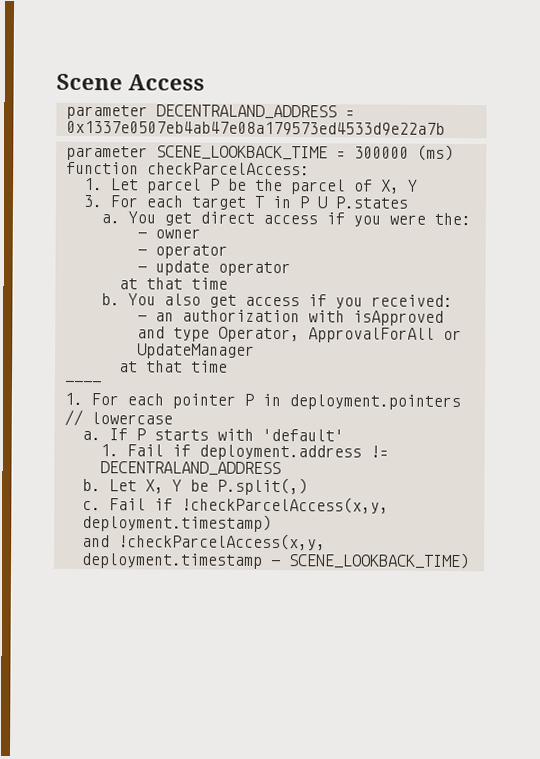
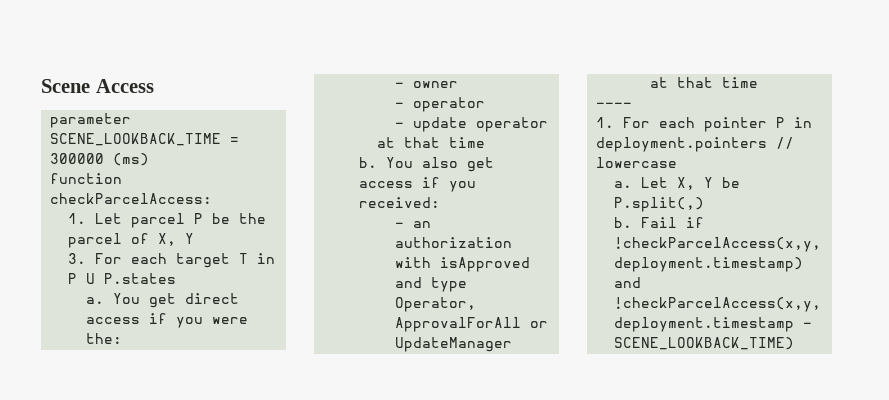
- parameter DECENTRALAND_ADDRESS = 0x1337e0507eb4ab47e08a179573ed4533d9e22a7b
- If P starts with 'default'
- 1. Fail if deployment.address != DECENTRALAND_ADDRESS
- b.
  Let X, Y be P.split(,)
- c.
+ b.

